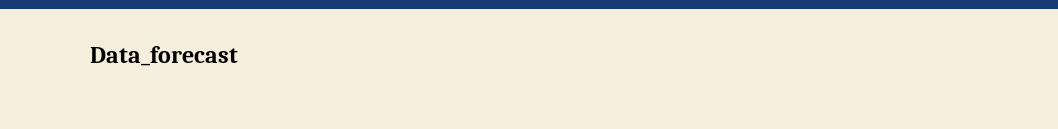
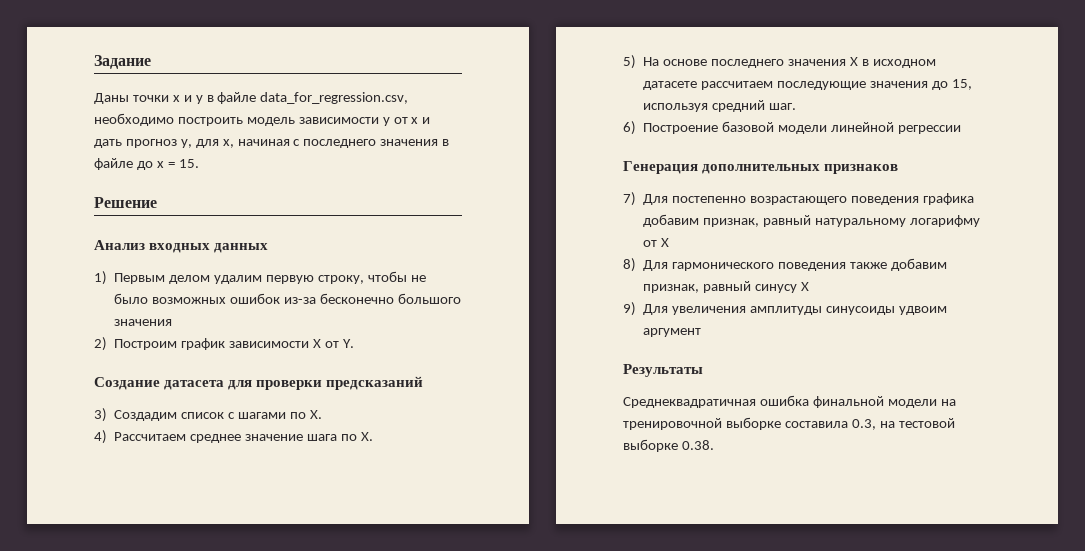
- Data_forecast
+ Задание
+ Даны точки x и y в файле data_for_regression.csv, необходимо построить модель зависимости y от x и дать прогноз y, для x, начиная с последнего значения в файле до x = 15.
+ Решение
+ Анализ входных данных
+ 1) Первым делом удалим первую строку, чтобы не было возможных ошибок из-за бесконечно большого значения
+ 2) Построим график зависимости X от Y.
+ Создание датасета для проверки предсказаний
+ 3) Создадим список с шагами по X.
+ 4) Рассчитаем среднее значение шага по X.
+ 5) На основе последнего значения X в исходном датасете рассчитаем последующие значения до 15, используя средний шаг.
+ 6) Построение базовой модели линейной регрессии
+ Генерация дополнительных признаков
+ 7) Для постепенно возрастающего поведения графика добавим признак, равный натуральному логарифму от X
+ 8) Для гармонического поведения также добавим признак, равный синусу X
+ 9) Для увеличения амплитуды синусоиды удвоим аргумент
+ Результаты
+ Среднеквадратичная ошибка финальной модели на тренировочной выборке составила 0.3, на тестовой выборке 0.38.

